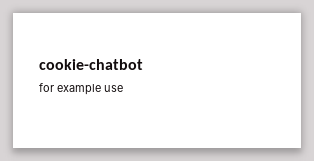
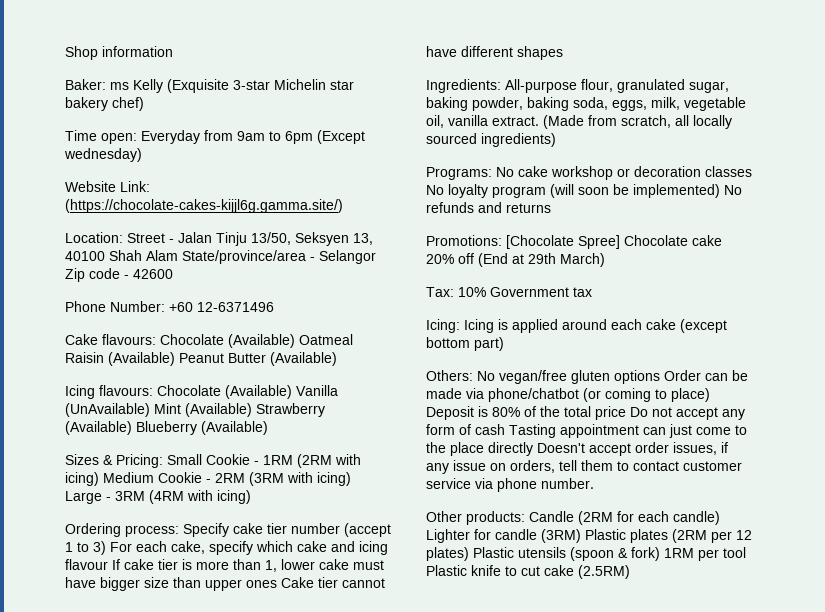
- cookie-chatbot
- for example use
+ Shop information
+ Baker: ms Kelly (Exquisite 3-star Michelin star bakery chef)
+ Time open: Everyday from 9am to 6pm (Except wednesday)
+ Website Link: (https://chocolate-cakes-kijjl6g.gamma.site/)
+ Location: Street - Jalan Tinju 13/50, Seksyen 13, 40100 Shah Alam State/province/area - Selangor Zip code - 42600
+ Phone Number: +60 12-6371496
+ Cake flavours: Chocolate (Available) Oatmeal Raisin (Available) Peanut Butter (Available)
+ Icing flavours: Chocolate (Available) Vanilla (UnAvailable) Mint (Available) Strawberry (Available) Blueberry (Available)
+ Sizes & Pricing: Small Cookie - 1RM (2RM with icing) Medium Cookie - 2RM (3RM with icing) Large - 3RM (4RM with icing)
+ Ordering process: Specify cake tier number (accept 1 to 3) For each cake, specify which cake and icing flavour If cake tier is more than 1, lower cake must have bigger size than upper ones Cake tier cannot have different shapes
+ Ingredients: All-purpose flour, granulated sugar, baking powder, baking soda, eggs, milk, vegetable oil, vanilla extract. (Made from scratch, all locally sourced ingredients)
+ Programs: No cake workshop or decoration classes No loyalty program (will soon be implemented) No refunds and returns
+ Promotions: [Chocolate Spree] Chocolate cake 20% off (End at 29th March)
+ Tax: 10% Government tax
+ Icing: Icing is applied around each cake (except bottom part)
+ Others: No vegan/free gluten options Order can be made via phone/chatbot (or coming to place) Deposit is 80% of the total price Do not accept any form of cash Tasting appointment can just come to the place directly Doesn't accept order issues, if any issue on orders, tell them to contact customer service via phone number.
+ Other products: Candle (2RM for each candle) Lighter for candle (3RM) Plastic plates (2RM per 12 plates) Plastic utensils (spoon & fork) 1RM per tool Plastic knife to cut cake (2.5RM)

